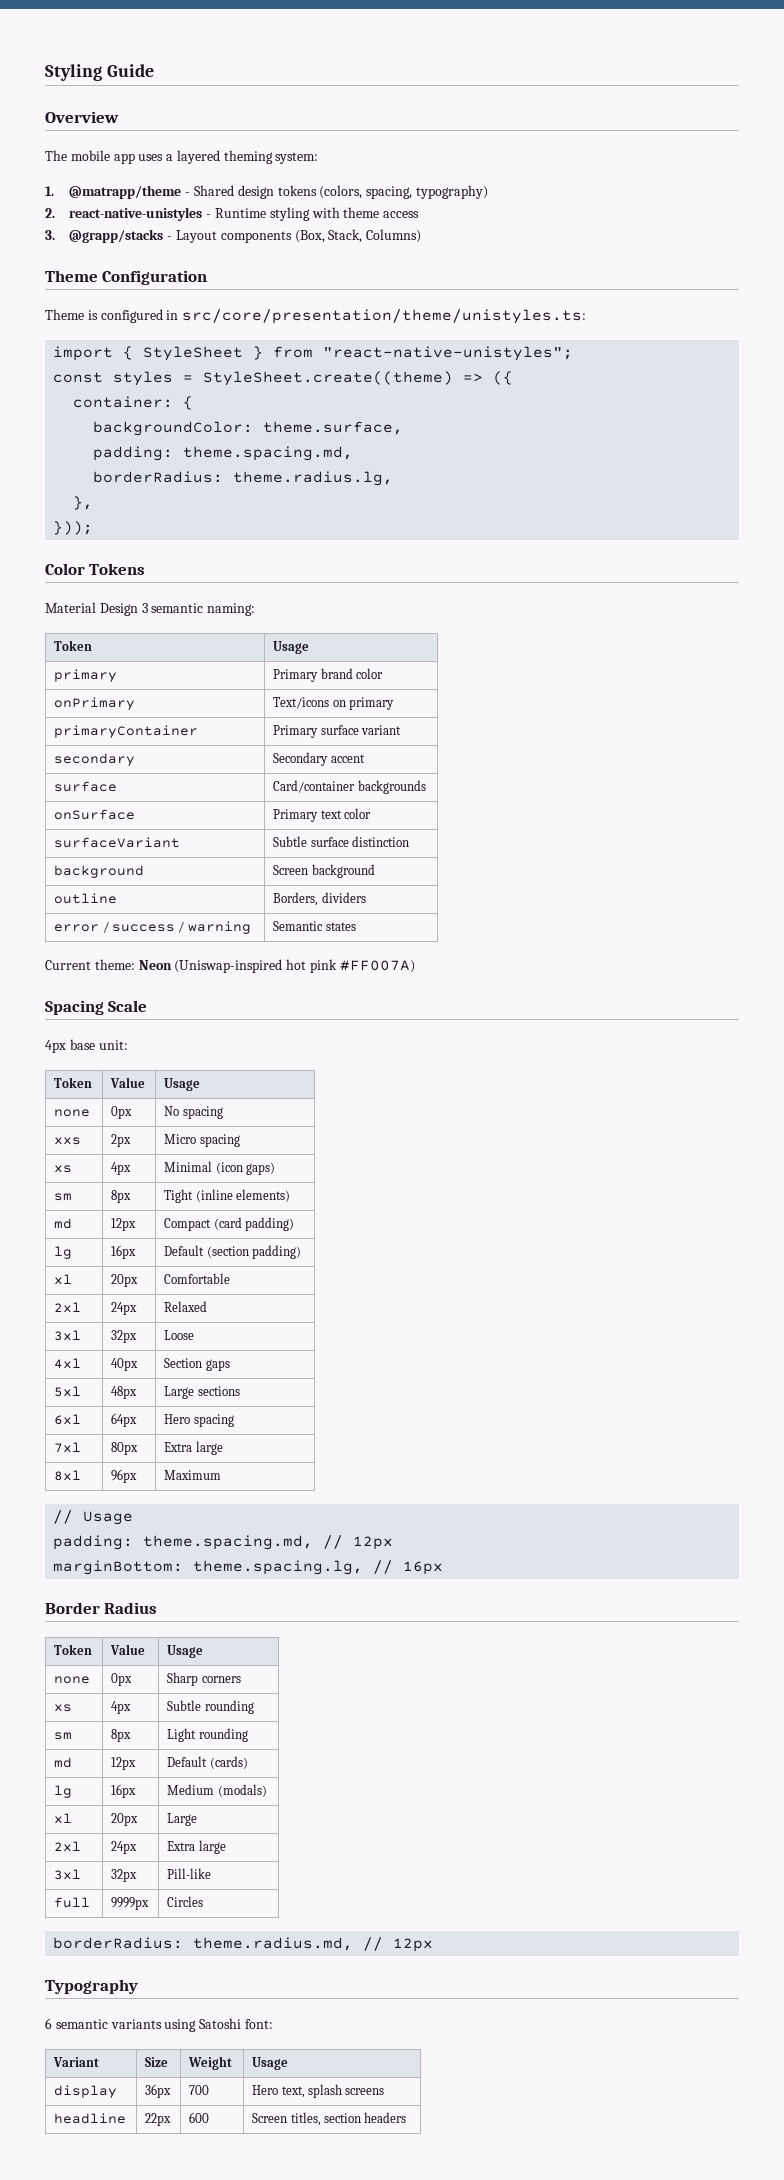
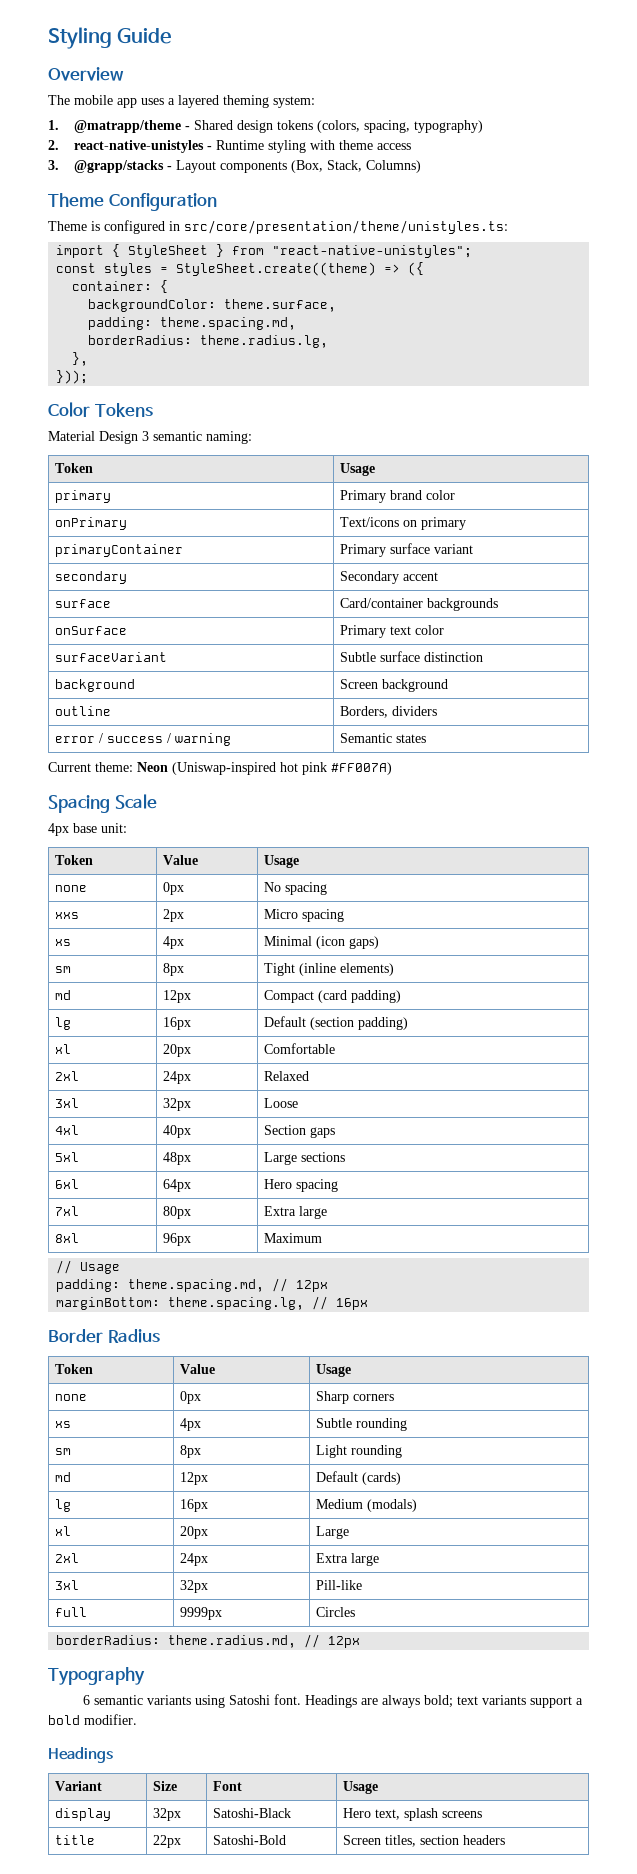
- 6 semantic variants using Satoshi font:
+ 6 semantic variants using Satoshi font. Headings are always bold; text variants support a bold modifier.
+ Headings
- Variant | Size | Weight | Usage
+ Variant | Size | Font | Usage
- display | 36px | 700 | Hero text, splash screens
+ display | 32px | Satoshi-Black | Hero text, splash screens
- headline | 22px | 600 | Screen titles, section headers
+ title | 22px | Satoshi-Bold | Screen titles, section headers

